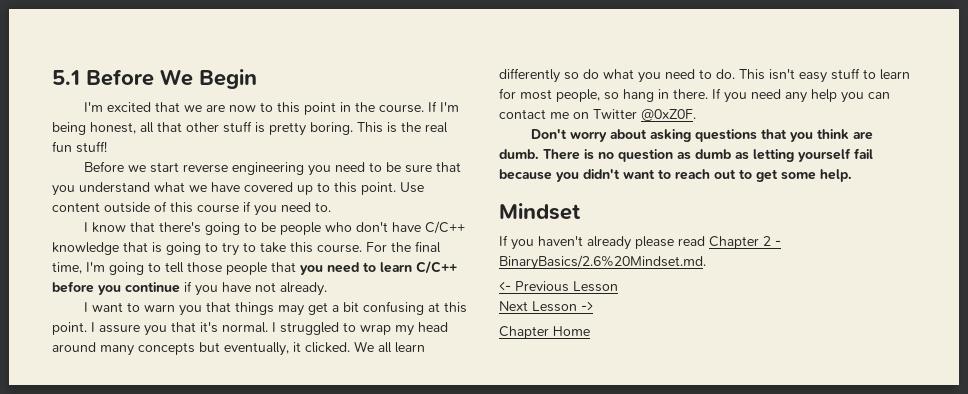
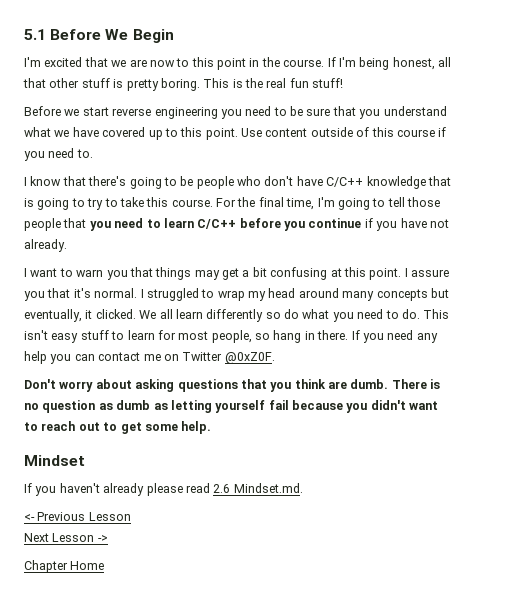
- If you haven't already please read Chapter 2 - BinaryBasics/2.6%20Mindset.md.
+ If you haven't already please read 2.6 Mindset.md.

